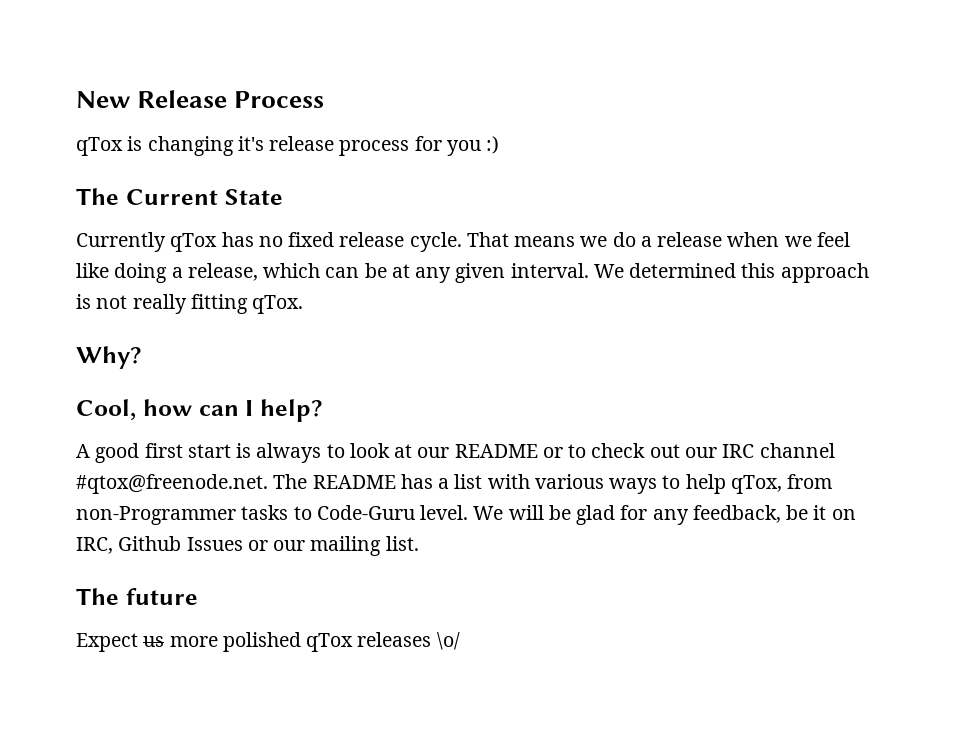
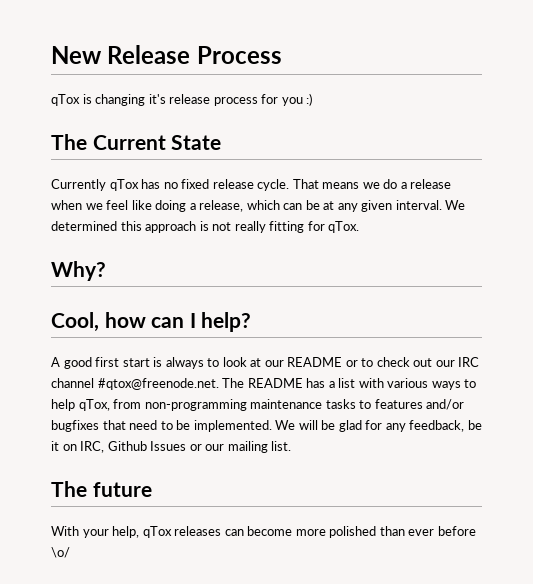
- We determined this approach is not really fitting qTox.
+ We determined this approach is not really fitting for qTox.
- A good first start is always to look at our README or to check out our IRC channel #qtox@freenode.net. The README has a list with various ways to help qTox, from non-Programmer tasks to Code-Guru level.
+ A good first start is always to look at our README or to check out our IRC channel #qtox@freenode.net. The README has a list with various ways to help qTox, from non-programming maintenance tasks to features and/or bugfixes that need to be implemented.
- Expect us more polished qTox releases \o/
+ With your help, qTox releases can become more polished than ever before \o/

